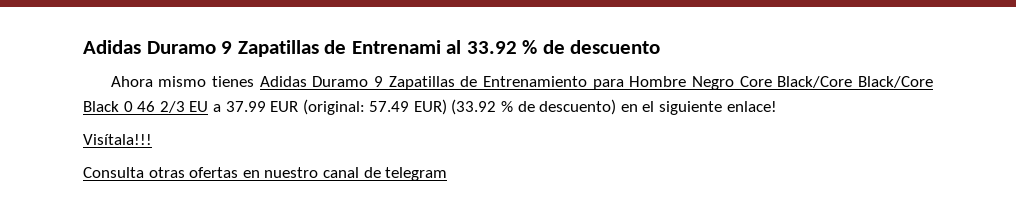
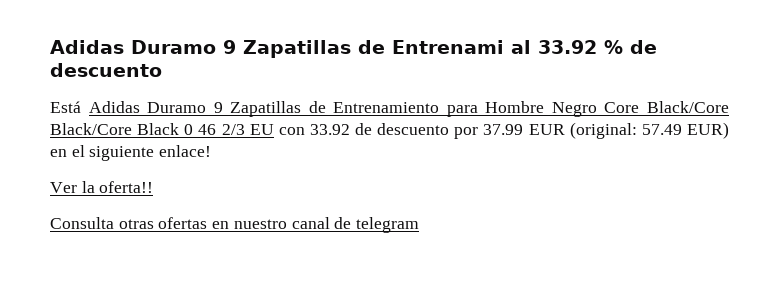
- Ahora mismo tienes Adidas Duramo 9 Zapatillas de Entrenamiento para Hombre Negro Core Black/Core Black/Core Black 0 46 2/3 EU a 37.99 EUR (original: 57.49 EUR) (33.92 % de descuento) en el siguiente enlace!
+ Está Adidas Duramo 9 Zapatillas de Entrenamiento para Hombre Negro Core Black/Core Black/Core Black 0 46 2/3 EU con 33.92 de descuento por 37.99 EUR (original: 57.49 EUR) en el siguiente enlace!
- Visítala!!!
+ Ver la oferta!!

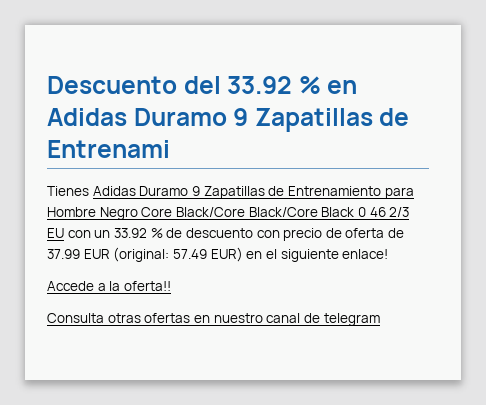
- Adidas Duramo 9 Zapatillas de Entrenami al 33.92 % de descuento
- Está Adidas Duramo 9 Zapatillas de Entrenamiento para Hombre Negro Core Black/Core Black/Core Black 0 46 2/3 EU con 33.92 de descuento por 37.99 EUR (original: 57.49 EUR) en el siguiente enlace!
+ Descuento del 33.92 % en Adidas Duramo 9 Zapatillas de Entrenami
+ Tienes Adidas Duramo 9 Zapatillas de Entrenamiento para Hombre Negro Core Black/Core Black/Core Black 0 46 2/3 EU con un 33.92 % de descuento con precio de oferta de 37.99 EUR (original: 57.49 EUR) en el siguiente enlace!
- Ver la oferta!!
+ Accede a la oferta!!

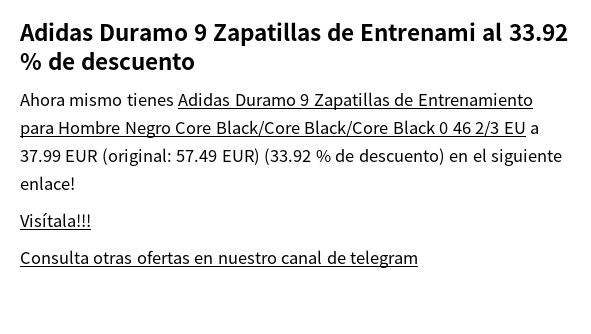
- Descuento del 33.92 % en Adidas Duramo 9 Zapatillas de Entrenami
- Tienes Adidas Duramo 9 Zapatillas de Entrenamiento para Hombre Negro Core Black/Core Black/Core Black 0 46 2/3 EU con un 33.92 % de descuento con precio de oferta de 37.99 EUR (original: 57.49 EUR) en el siguiente enlace!
+ Adidas Duramo 9 Zapatillas de Entrenami al 33.92 % de descuento
+ Ahora mismo tienes Adidas Duramo 9 Zapatillas de Entrenamiento para Hombre Negro Core Black/Core Black/Core Black 0 46 2/3 EU a 37.99 EUR (original: 57.49 EUR) (33.92 % de descuento) en el siguiente enlace!
- Accede a la oferta!!
+ Visítala!!!

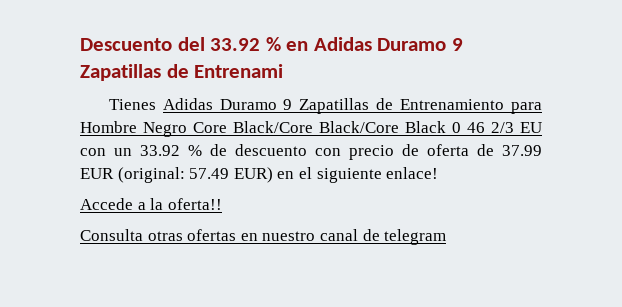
- Adidas Duramo 9 Zapatillas de Entrenami al 33.92 % de descuento
- Ahora mismo tienes Adidas Duramo 9 Zapatillas de Entrenamiento para Hombre Negro Core Black/Core Black/Core Black 0 46 2/3 EU a 37.99 EUR (original: 57.49 EUR) (33.92 % de descuento) en el siguiente enlace!
+ Descuento del 33.92 % en Adidas Duramo 9 Zapatillas de Entrenami
+ Tienes Adidas Duramo 9 Zapatillas de Entrenamiento para Hombre Negro Core Black/Core Black/Core Black 0 46 2/3 EU con un 33.92 % de descuento con precio de oferta de 37.99 EUR (original: 57.49 EUR) en el siguiente enlace!
- Visítala!!!
+ Accede a la oferta!!

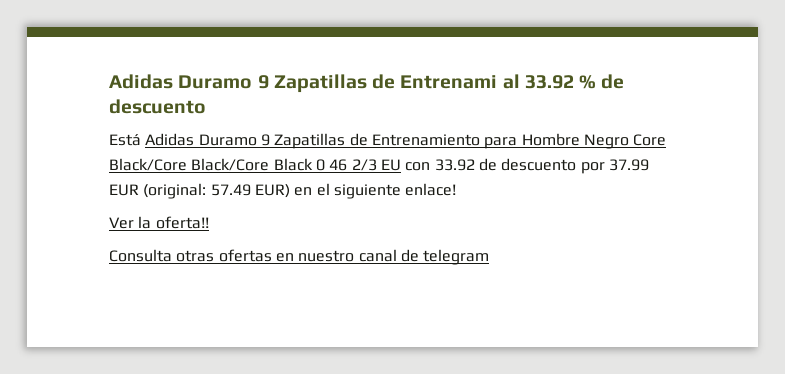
- Descuento del 33.92 % en Adidas Duramo 9 Zapatillas de Entrenami
- Tienes Adidas Duramo 9 Zapatillas de Entrenamiento para Hombre Negro Core Black/Core Black/Core Black 0 46 2/3 EU con un 33.92 % de descuento con precio de oferta de 37.99 EUR (original: 57.49 EUR) en el siguiente enlace!
+ Adidas Duramo 9 Zapatillas de Entrenami al 33.92 % de descuento
+ Está Adidas Duramo 9 Zapatillas de Entrenamiento para Hombre Negro Core Black/Core Black/Core Black 0 46 2/3 EU con 33.92 de descuento por 37.99 EUR (original: 57.49 EUR) en el siguiente enlace!
- Accede a la oferta!!
+ Ver la oferta!!

